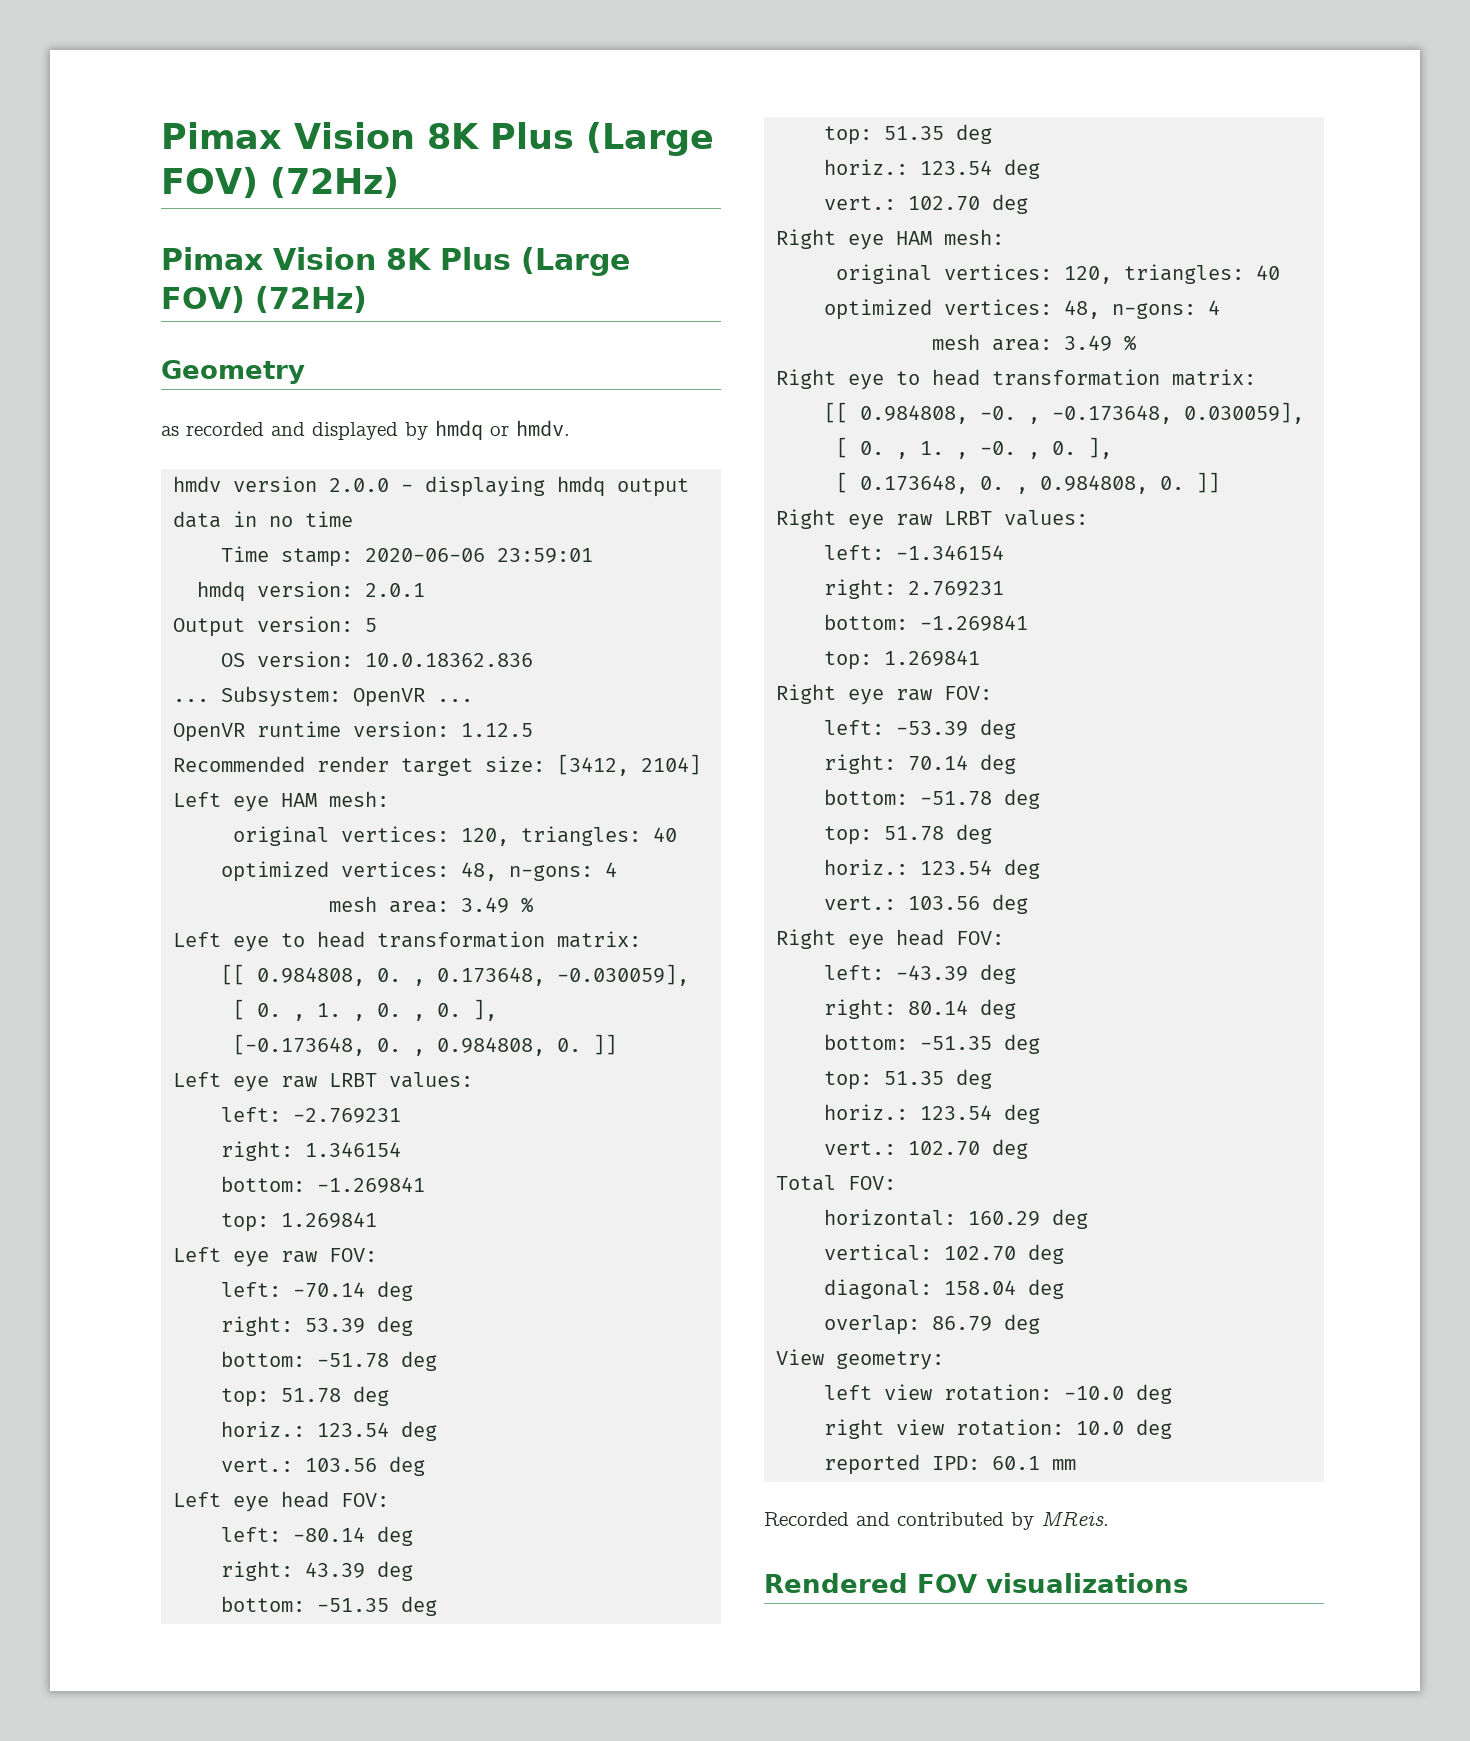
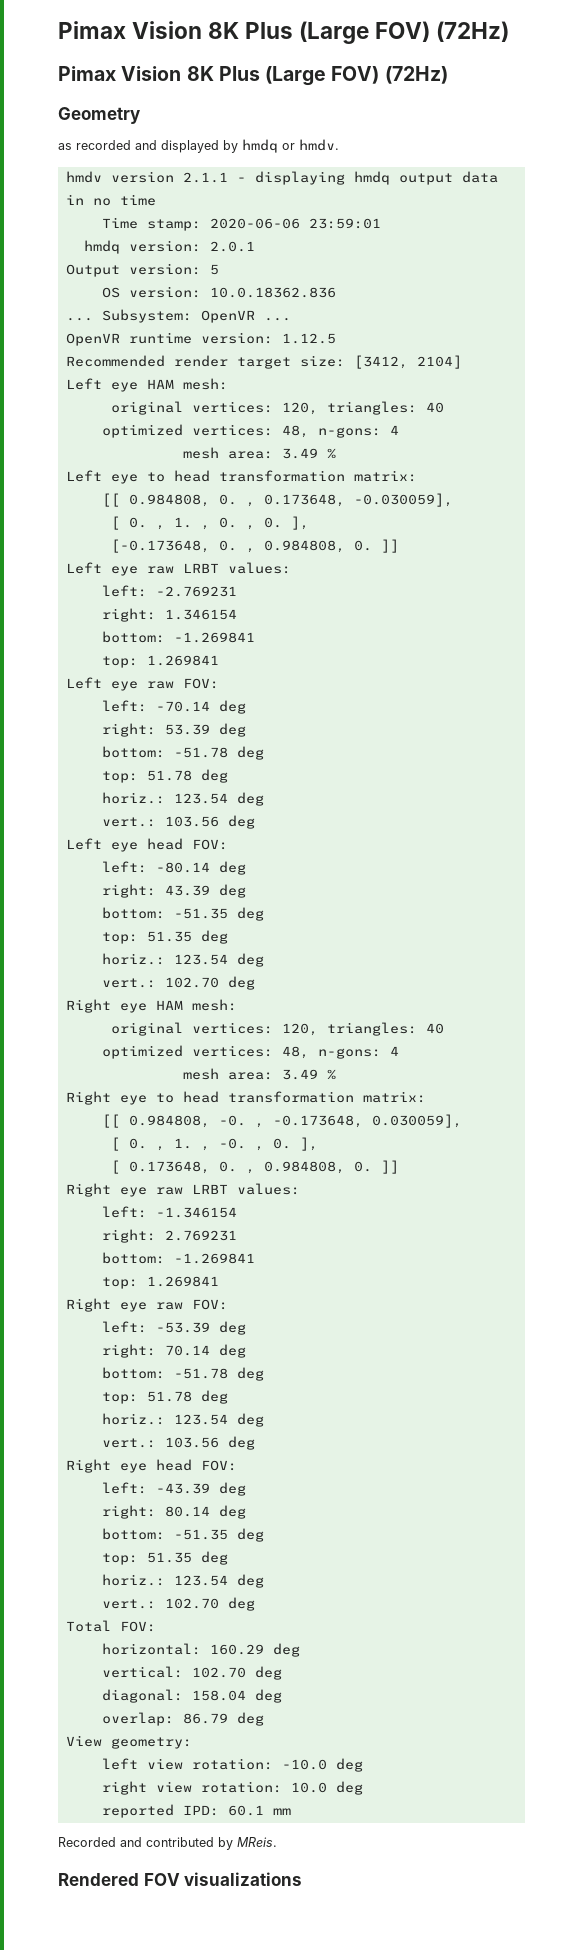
- hmdv version 2.0.0 - displaying hmdq output data in no time
+ hmdv version 2.1.1 - displaying hmdq output data in no time

